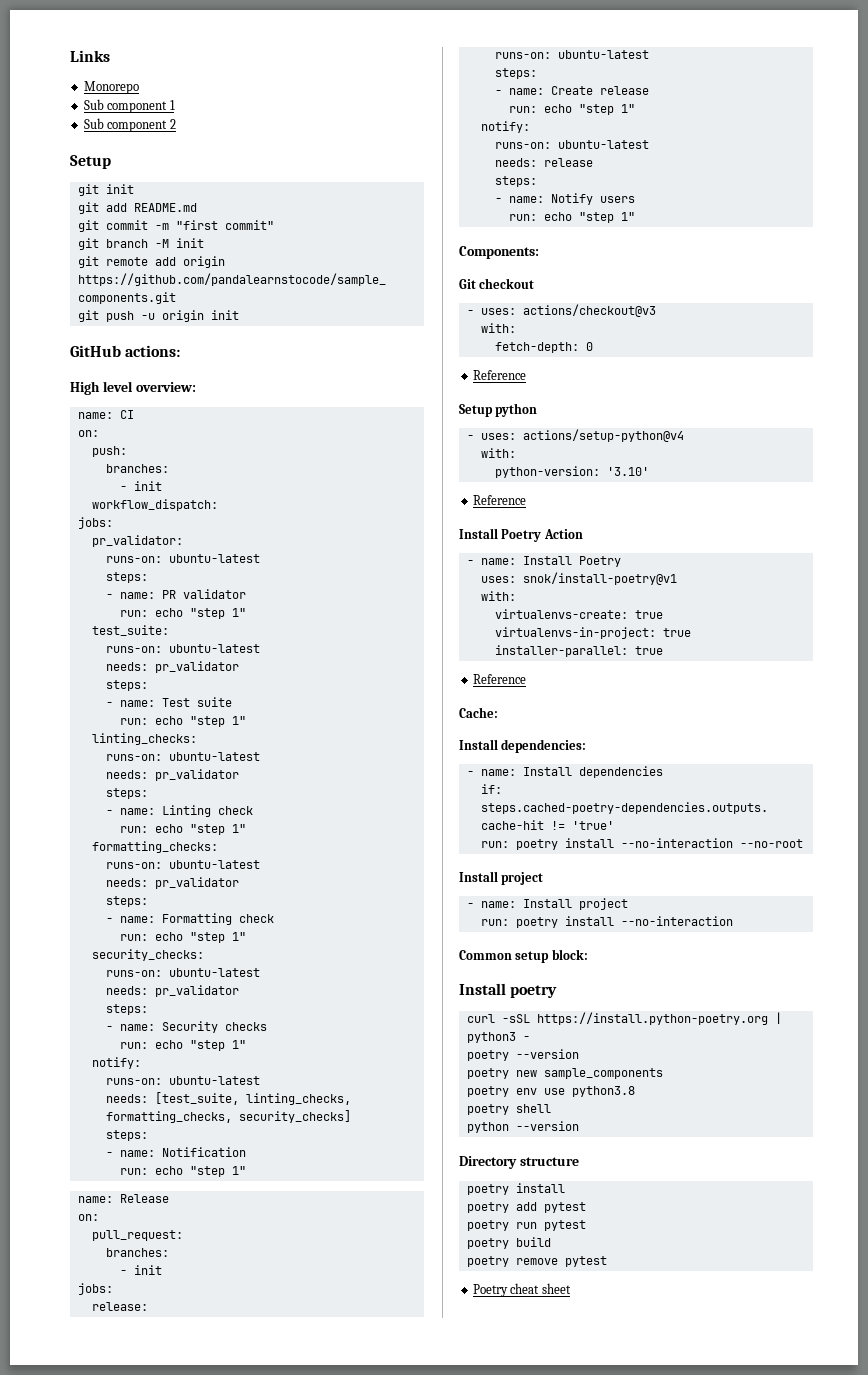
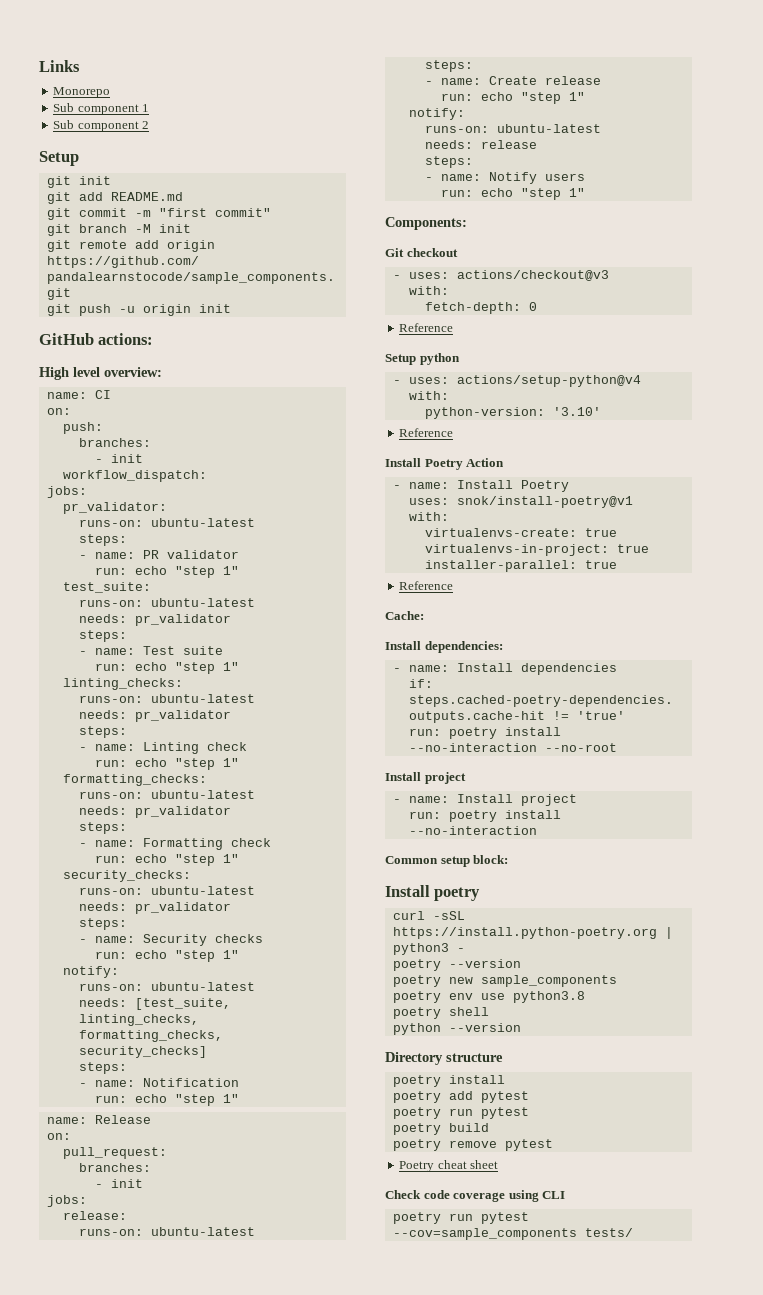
+ Check code coverage using CLI
+ poetry run pytest --cov=sample_components tests/

